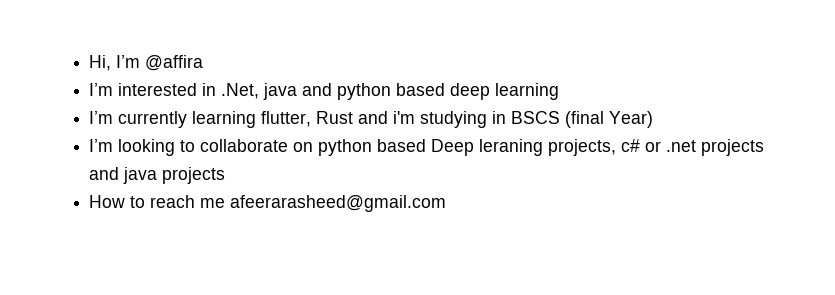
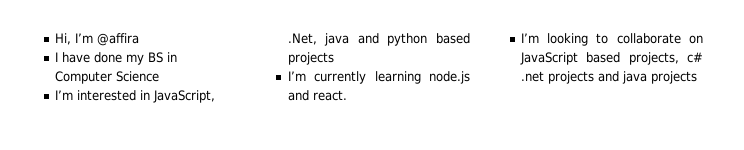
+ I have done my BS in Computer Science
- I’m interested in .Net, java and python based deep learning
+ I’m interested in JavaScript, .Net, java and python based projects
- I’m currently learning flutter, Rust and i'm studying in BSCS (final Year)
+ I’m currently learning node.js and react.
- I’m looking to collaborate on python based Deep leraning projects, c# or .net projects and java projects
+ I’m looking to collaborate on JavaScript based projects, c# .net projects and java projects
- How to reach me afeerarasheed@gmail.com

